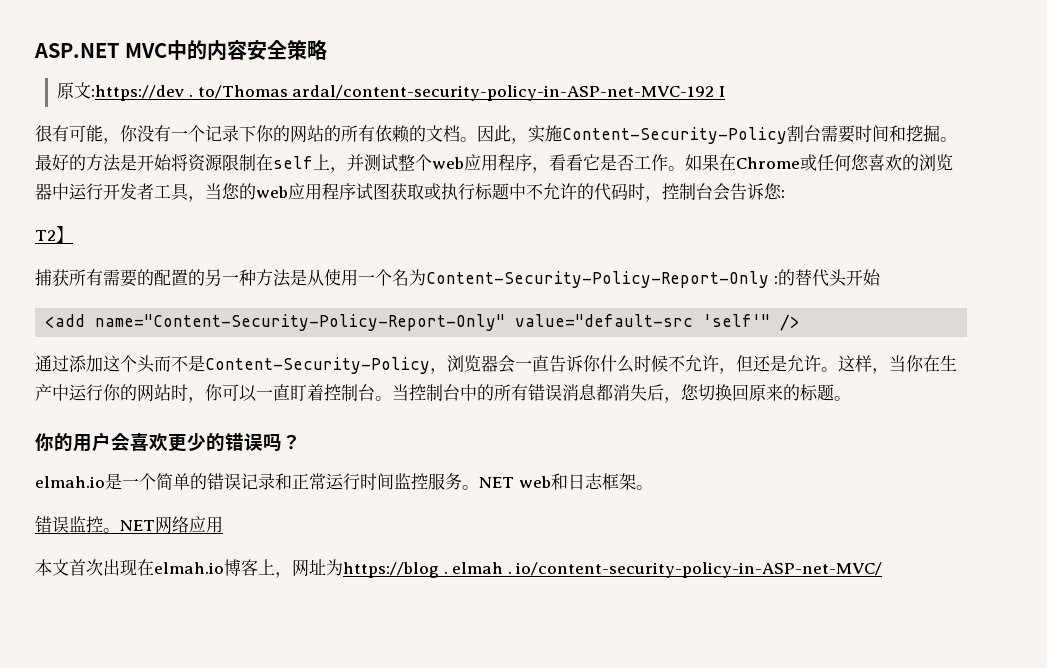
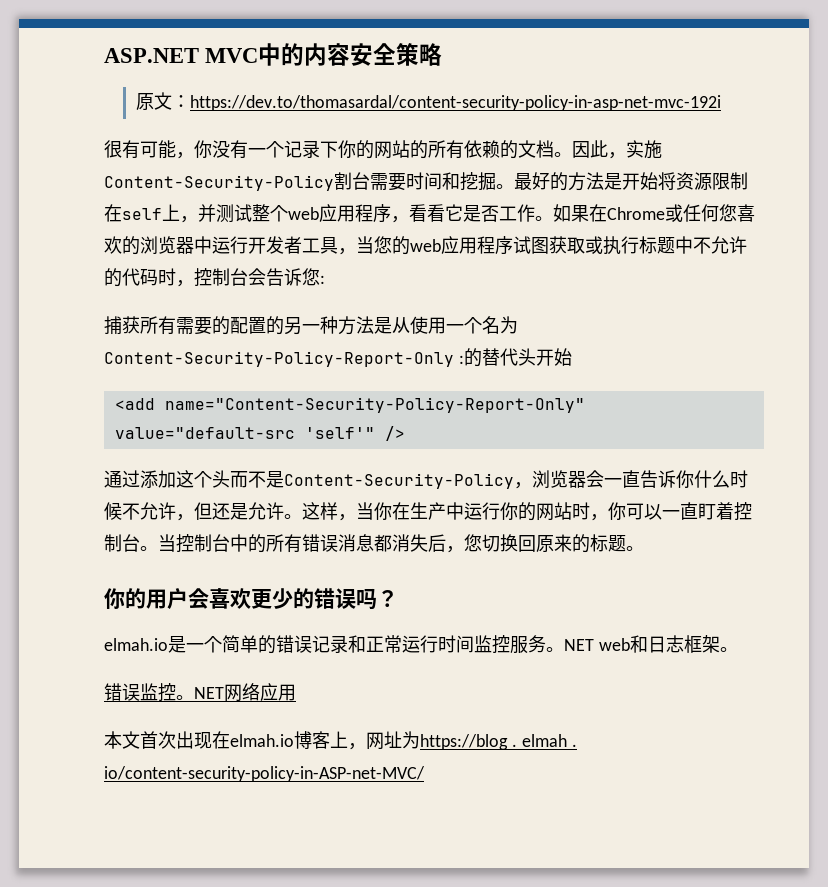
- 原文:https://dev . to/Thomas ardal/content-security-policy-in-ASP-net-MVC-192 I
+ 原文：https://dev.to/thomasardal/content-security-policy-in-asp-net-mvc-192i
- T2】

